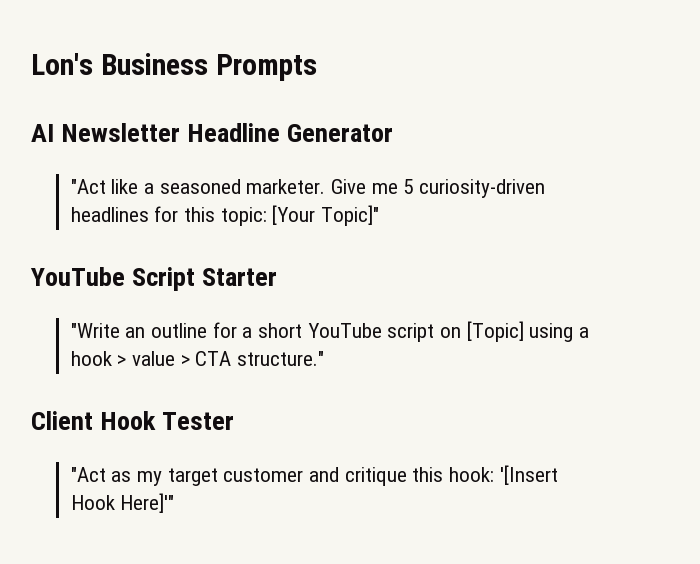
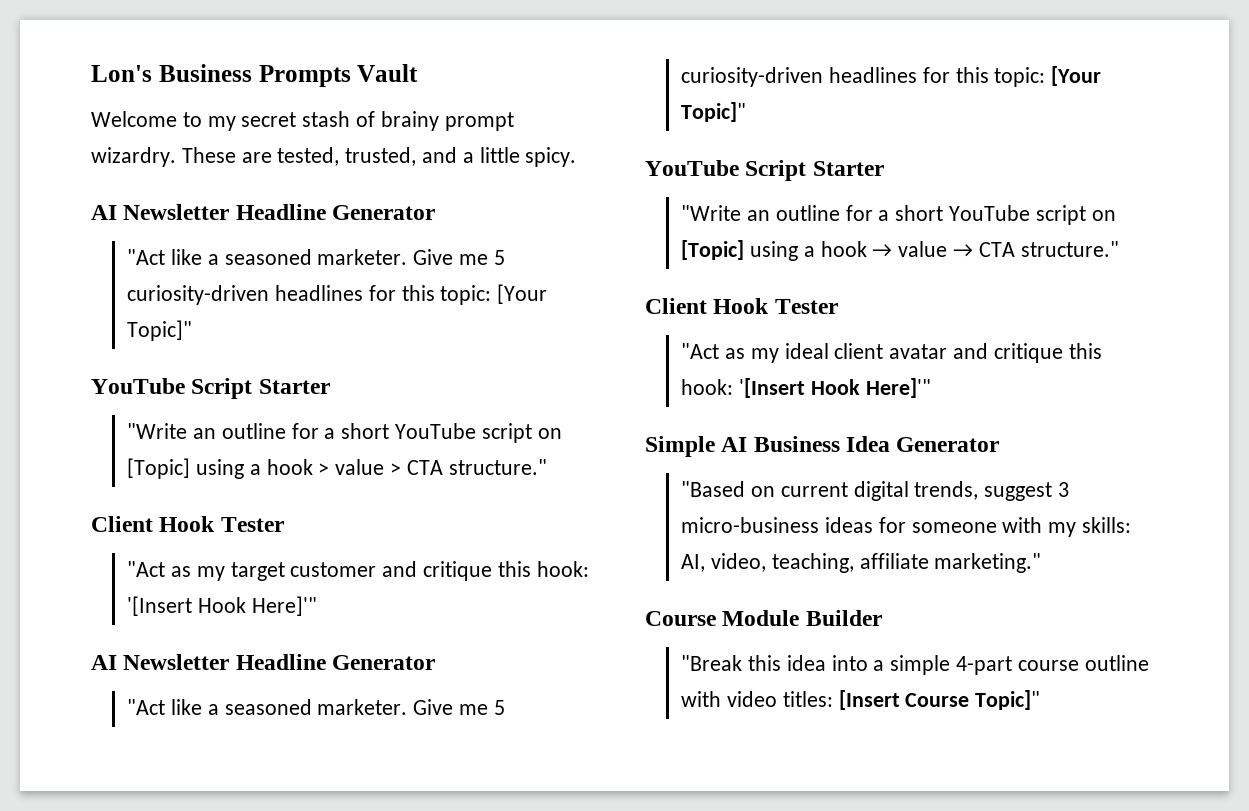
- Lon's Business Prompts
+ Lon's Business Prompts Vault
+ Welcome to my secret stash of brainy prompt wizardry. These are tested, trusted, and a little spicy.
  "Act as my target customer and critique this hook: '[Insert Hook Here]'"
+ AI Newsletter Headline Generator
+ "Act like a seasoned marketer. Give me 5 curiosity-driven headlines for this topic: [Your Topic]"
+ YouTube Script Starter
+ "Write an outline for a short YouTube script on [Topic] using a hook → value → CTA structure."
+ Client Hook Tester
+ "Act as my ideal client avatar and critique this hook: '[Insert Hook Here]'"
+ Simple AI Business Idea Generator
+ "Based on current digital trends, suggest 3 micro-business ideas for someone with my skills: AI, video, teaching, affiliate marketing."
+ Course Module Builder
+ "Break this idea into a simple 4-part course outline with video titles: [Insert Course Topic]"

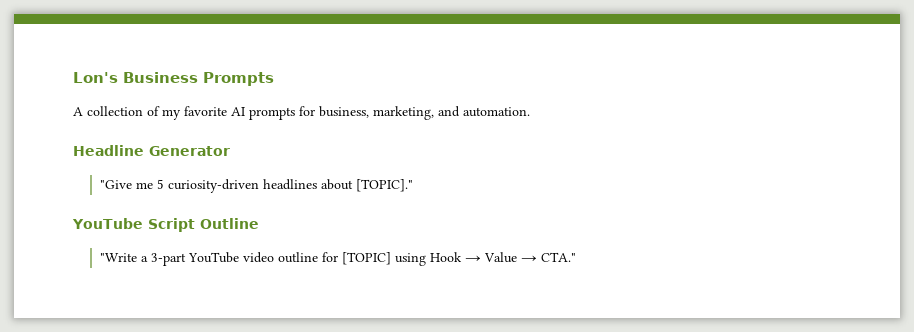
- Lon's Business Prompts Vault
- Welcome to my secret stash of brainy prompt wizardry. These are tested, trusted, and a little spicy.
- AI Newsletter Headline Generator
- "Act like a seasoned marketer. Give me 5 curiosity-driven headlines for this topic: [Your Topic]"
- YouTube Script Starter
- "Write an outline for a short YouTube script on [Topic] using a hook > value > CTA structure."
- Client Hook Tester
- "Act as my target customer and critique this hook: '[Insert Hook Here]'"
- AI Newsletter Headline Generator
- "Act like a seasoned marketer. Give me 5 curiosity-driven headlines for this topic: [Your Topic]"
- YouTube Script Starter
- "Write an outline for a short YouTube script on [Topic] using a hook → value → CTA structure."
- Client Hook Tester
- "Act as my ideal client avatar and critique this hook: '[Insert Hook Here]'"
- Simple AI Business Idea Generator
- "Based on current digital trends, suggest 3 micro-business ideas for someone with my skills: AI, video, teaching, affiliate marketing."
- Course Module Builder
- "Break this idea into a simple 4-part course outline with video titles: [Insert Course Topic]"
+ Lon's Business Prompts
+ A collection of my favorite AI prompts for business, marketing, and automation.
+ Headline Generator
+ "Give me 5 curiosity-driven headlines about [TOPIC]."
+ YouTube Script Outline
+ "Write a 3-part YouTube video outline for [TOPIC] using Hook → Value → CTA."

